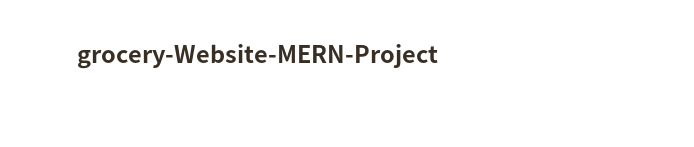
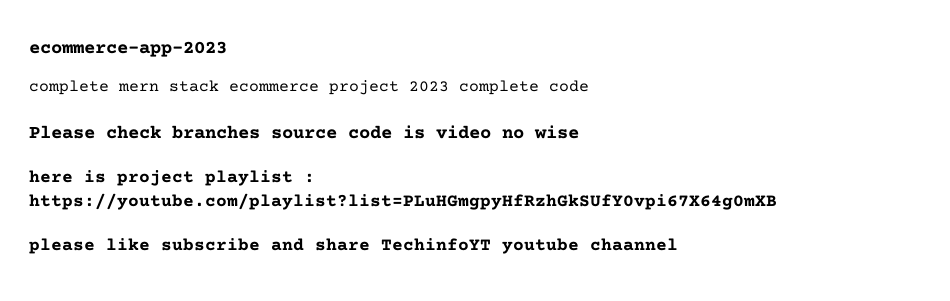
- grocery-Website-MERN-Project
+ ecommerce-app-2023
+ complete mern stack ecommerce project 2023 complete code
+ Please check branches source code is video no wise
+ here is project playlist : https://youtube.com/playlist?list=PLuHGmgpyHfRzhGkSUfY0vpi67X64g0mXB
+ please like subscribe and share TechinfoYT youtube chaannel

